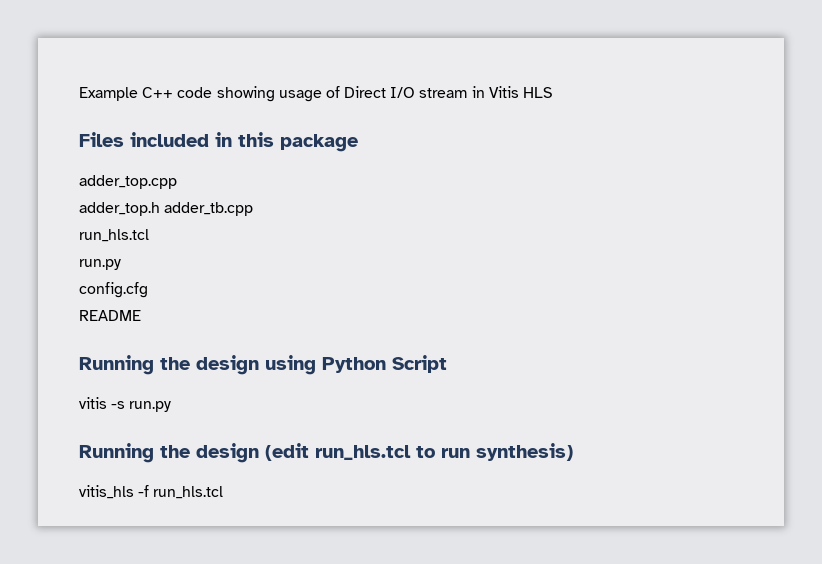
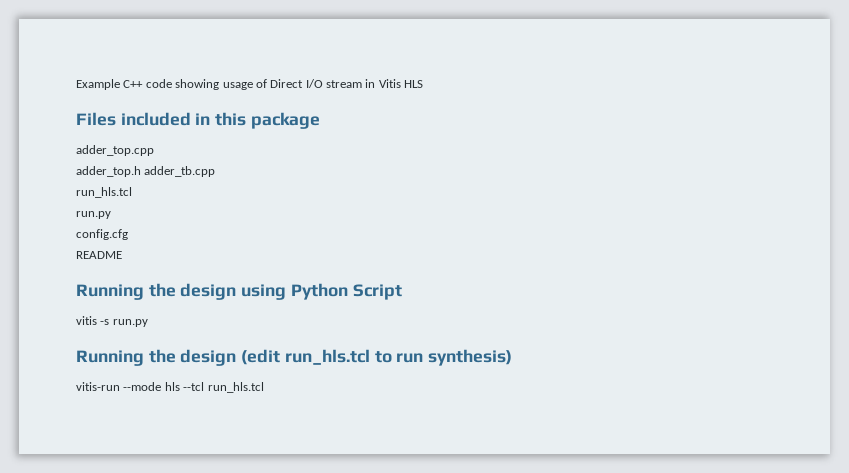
- vitis_hls -f run_hls.tcl
+ vitis-run --mode hls --tcl run_hls.tcl

